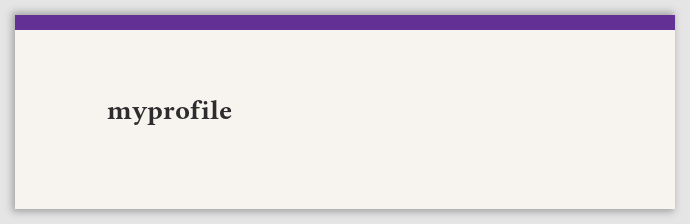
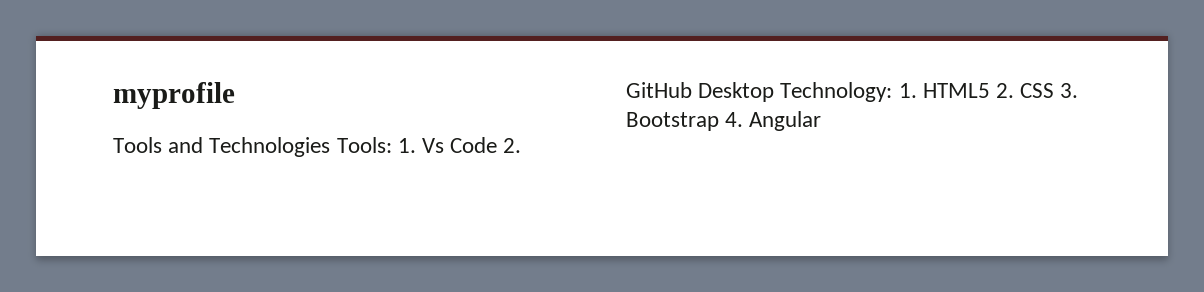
+ Tools and Technologies Tools: 1. Vs Code 2. GitHub Desktop Technology: 1. HTML5 2. CSS 3. Bootstrap 4. Angular

